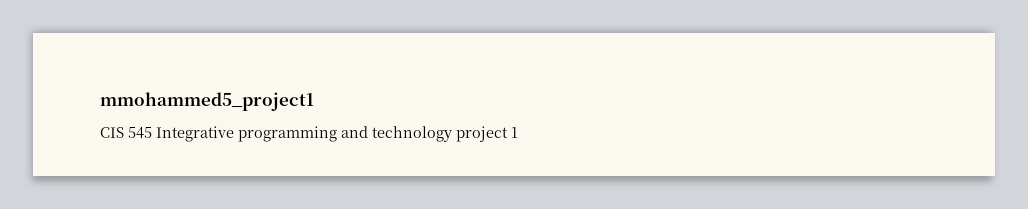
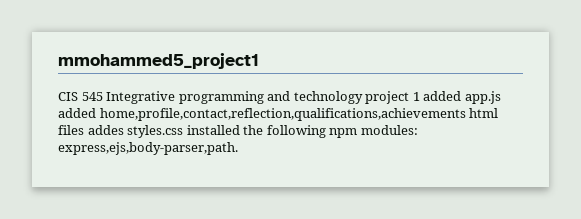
- CIS 545 Integrative programming and technology project 1
+ CIS 545 Integrative programming and technology project 1 added app.js added home,profile,contact,reflection,qualifications,achievements html files addes styles.css installed the following npm modules: express,ejs,body-parser,path.

